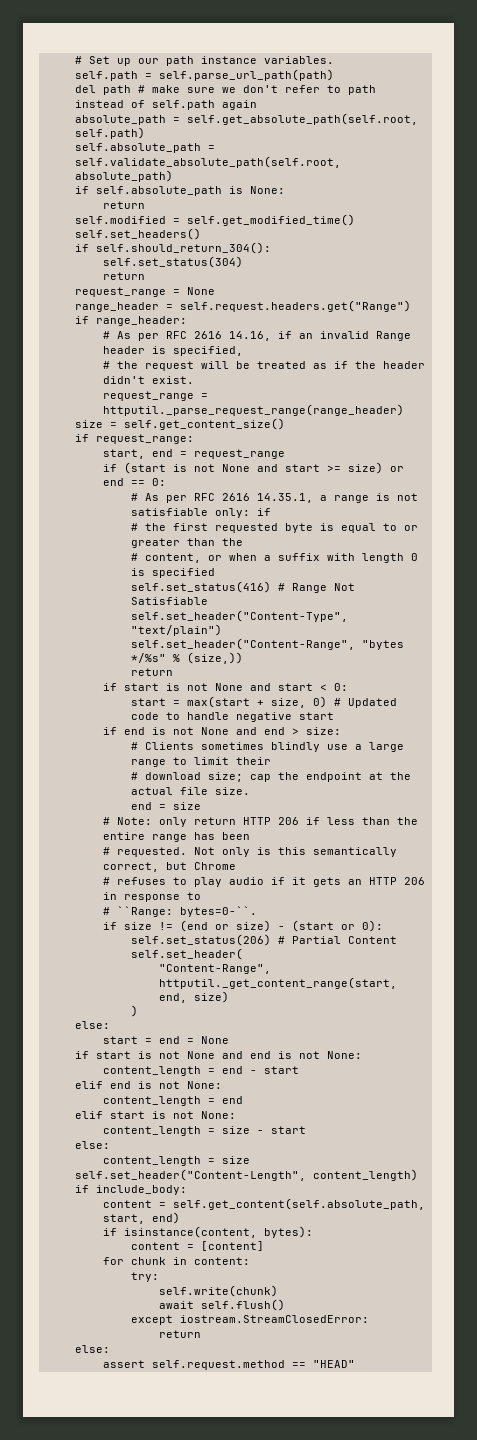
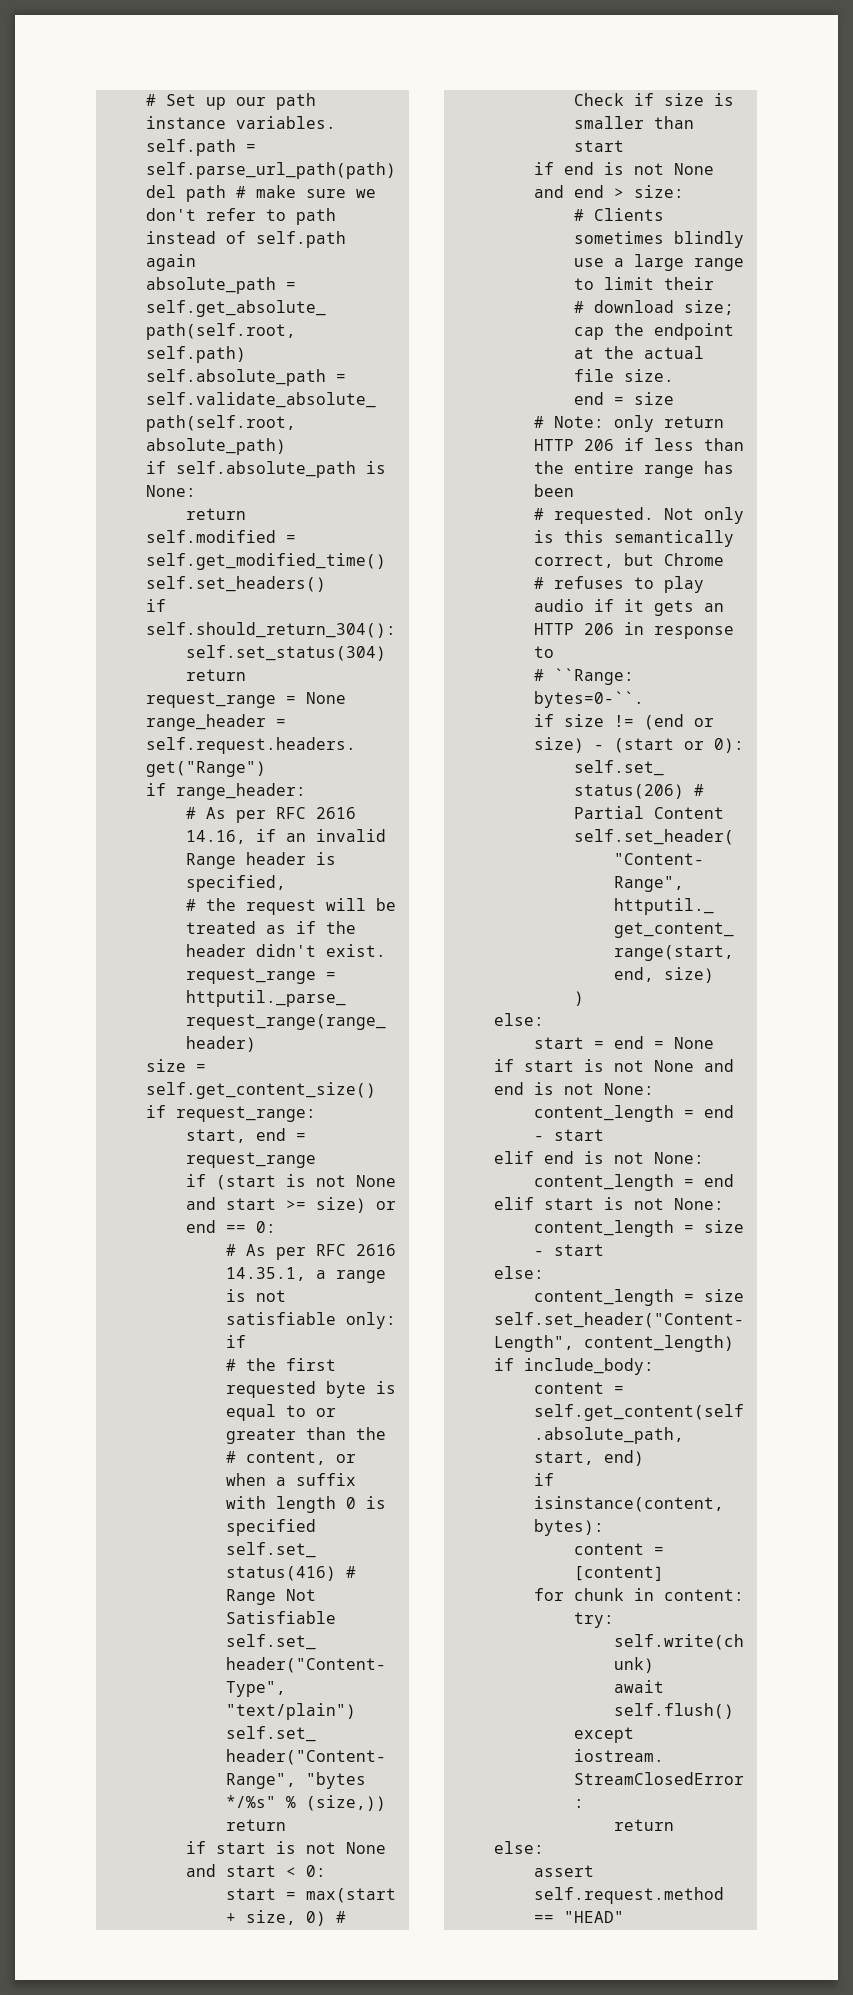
- start = max(start + size, 0) # Updated code to handle negative start
+ start = max(start + size, 0) # Check if size is smaller than start

